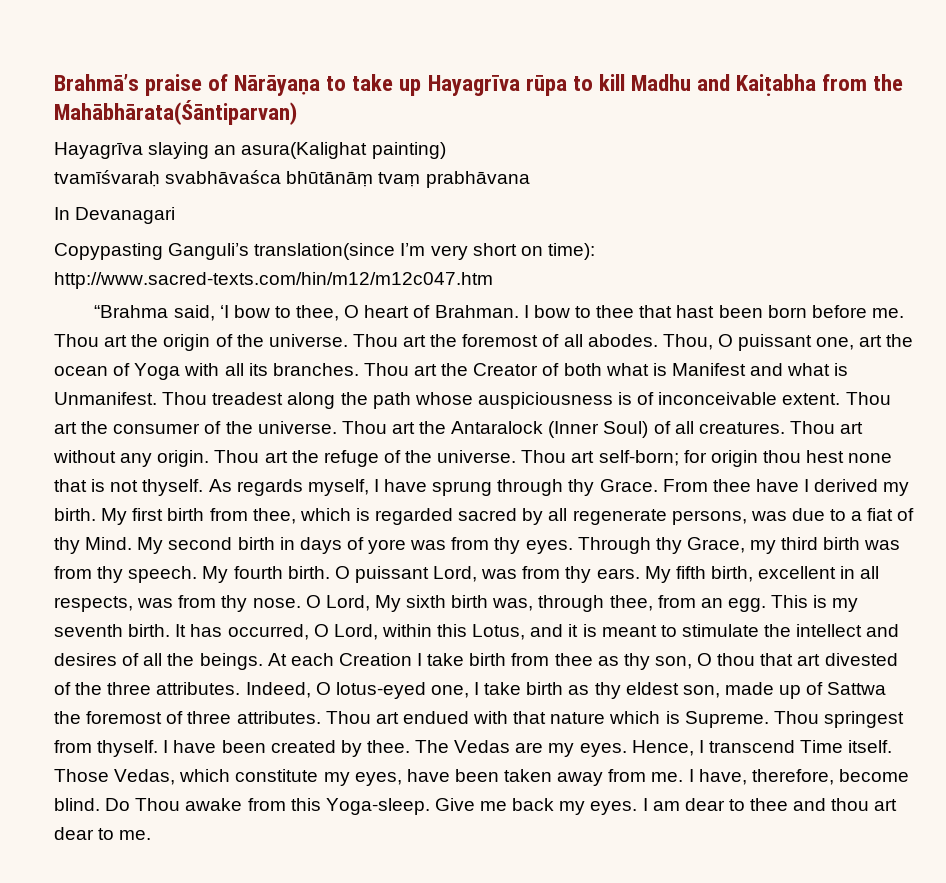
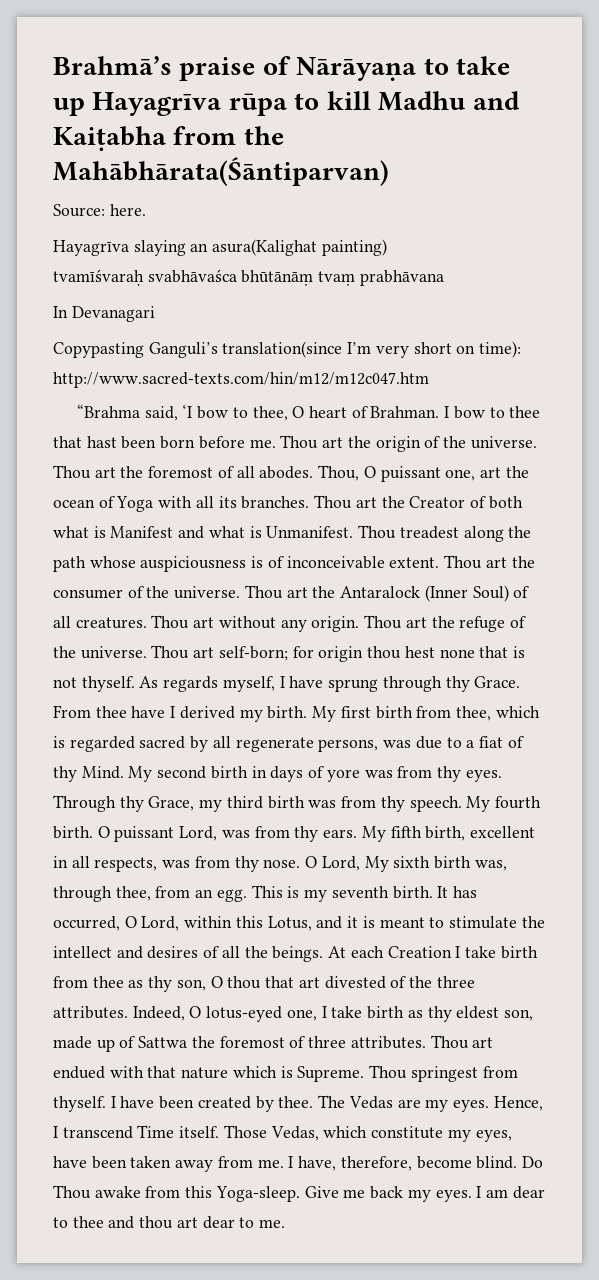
+ Source: here.

